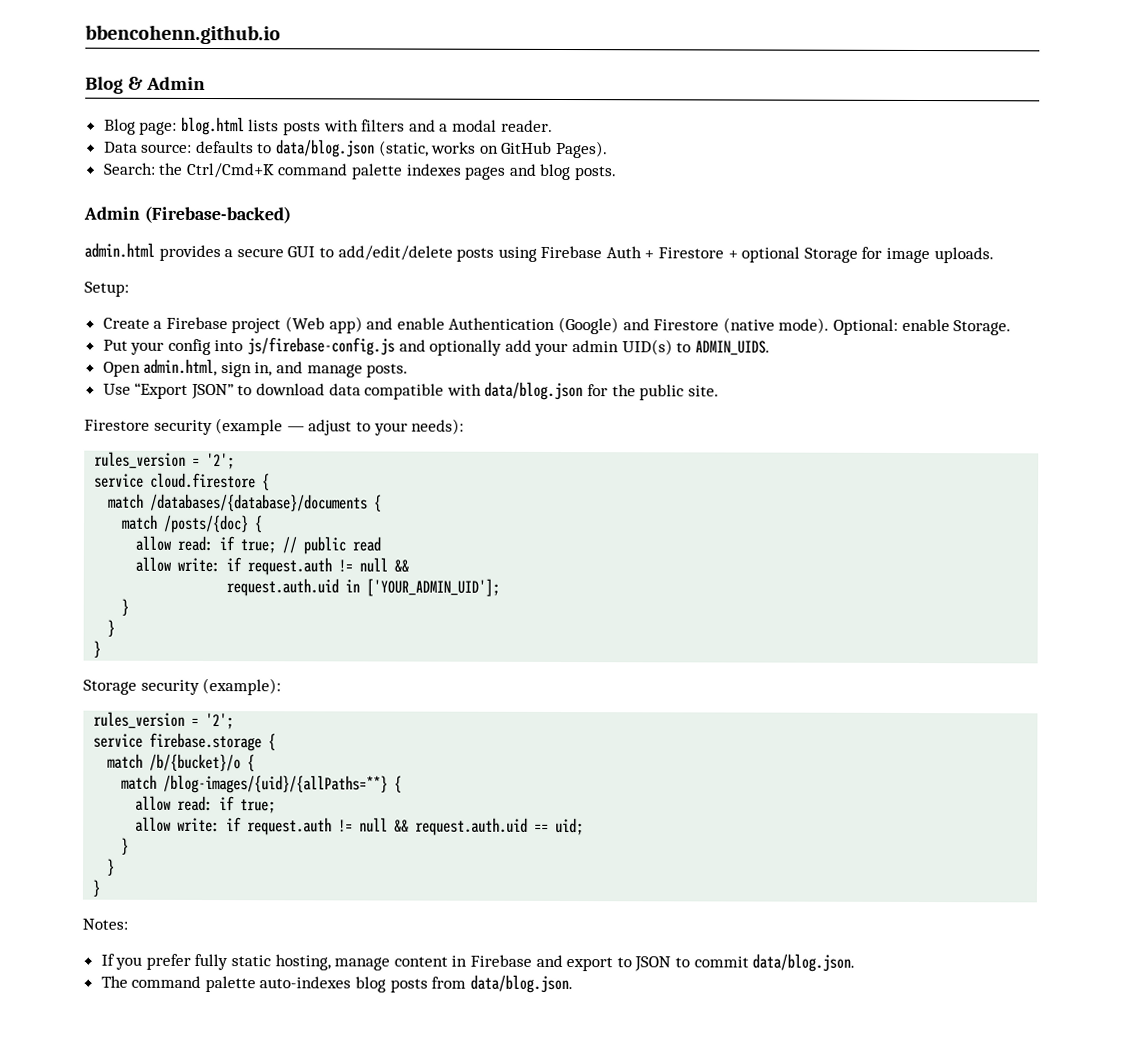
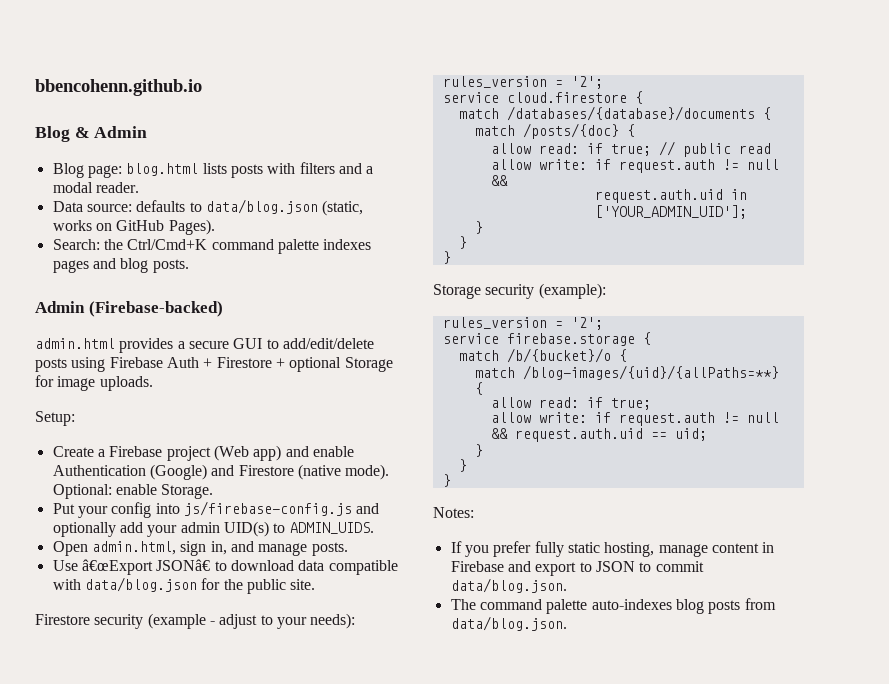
- Use “Export JSON” to download data compatible with data/blog.json for the public site.
+ Use â€œExport JSONâ€ to download data compatible with data/blog.json for the public site.
- Firestore security (example — adjust to your needs):
+ Firestore security (example - adjust to your needs):

